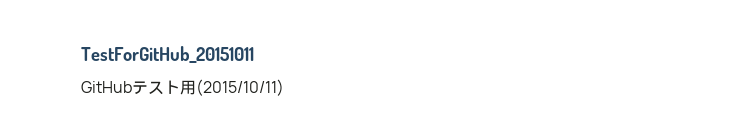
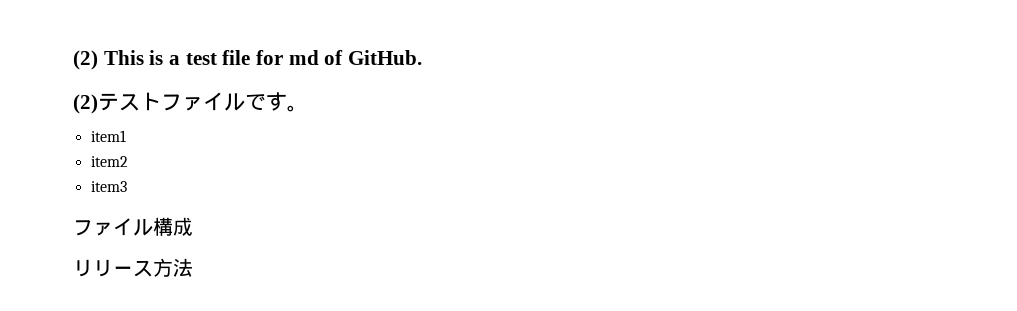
- TestForGitHub_20151011
- GitHubテスト用(2015/10/11)
+ (2) This is a test file for md of GitHub.
+ (2)テストファイルです。
+ item1
+ item2
+ item3
+ ファイル構成
+ リリース方法

